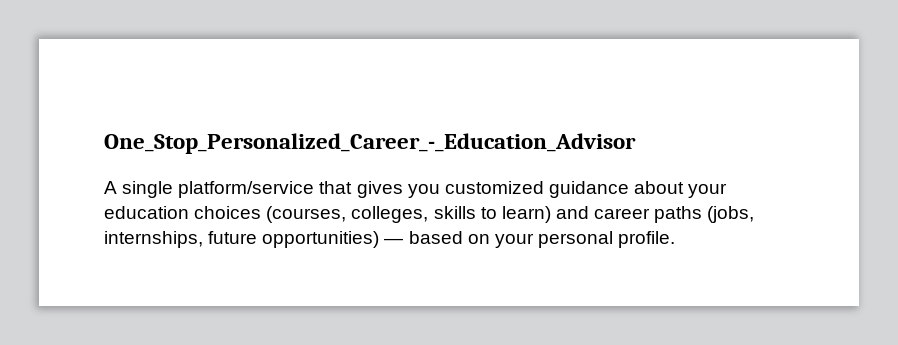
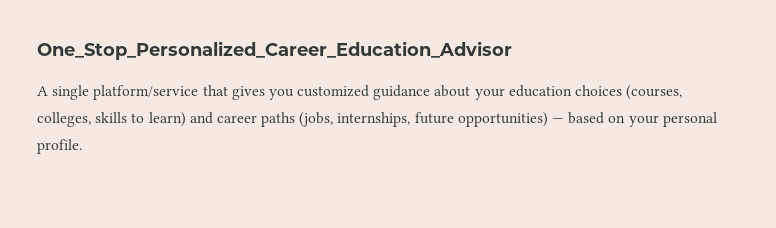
- One_Stop_Personalized_Career_-_Education_Advisor
+ One_Stop_Personalized_Career_Education_Advisor

